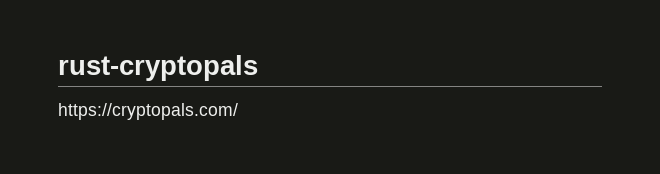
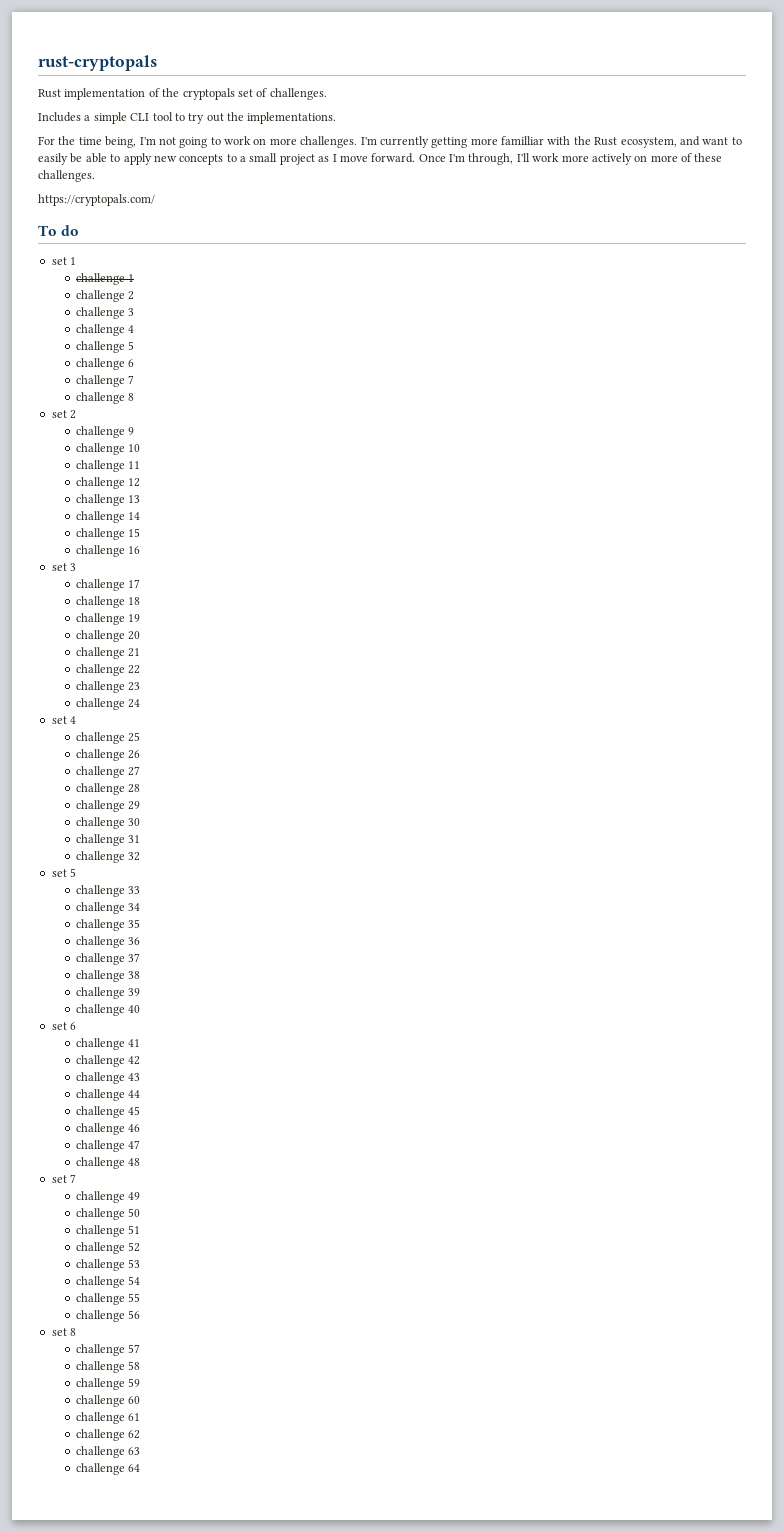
+ Rust implementation of the cryptopals set of challenges.
+ Includes a simple CLI tool to try out the implementations.
+ For the time being, I'm not going to work on more challenges. I'm currently getting more familliar with the Rust ecosystem, and want to easily be able to apply new concepts to a small project as I move forward. Once I'm through, I'll work more actively on more of these challenges.
  https://cryptopals.com/
+ To do
+ set 1
+ challenge 1
+ challenge 2
+ challenge 3
+ challenge 4
+ challenge 5
+ challenge 6
+ challenge 7
+ challenge 8
+ set 2
+ challenge 9
+ challenge 10
+ challenge 11
+ challenge 12
+ challenge 13
+ challenge 14
+ challenge 15
+ challenge 16
+ set 3
+ challenge 17
+ challenge 18
+ challenge 19
+ challenge 20
+ challenge 21
+ challenge 22
+ challenge 23
+ challenge 24
+ set 4
+ challenge 25
+ challenge 26
+ challenge 27
+ challenge 28
+ challenge 29
+ challenge 30
+ challenge 31
+ challenge 32
+ set 5
+ challenge 33
+ challenge 34
+ challenge 35
+ challenge 36
+ challenge 37
+ challenge 38
+ challenge 39
+ challenge 40
+ set 6
+ challenge 41
+ challenge 42
+ challenge 43
+ challenge 44
+ challenge 45
+ challenge 46
+ challenge 47
+ challenge 48
+ set 7
+ challenge 49
+ challenge 50
+ challenge 51
+ challenge 52
+ challenge 53
+ challenge 54
+ challenge 55
+ challenge 56
+ set 8
+ challenge 57
+ challenge 58
+ challenge 59
+ challenge 60
+ challenge 61
+ challenge 62
+ challenge 63
+ challenge 64

